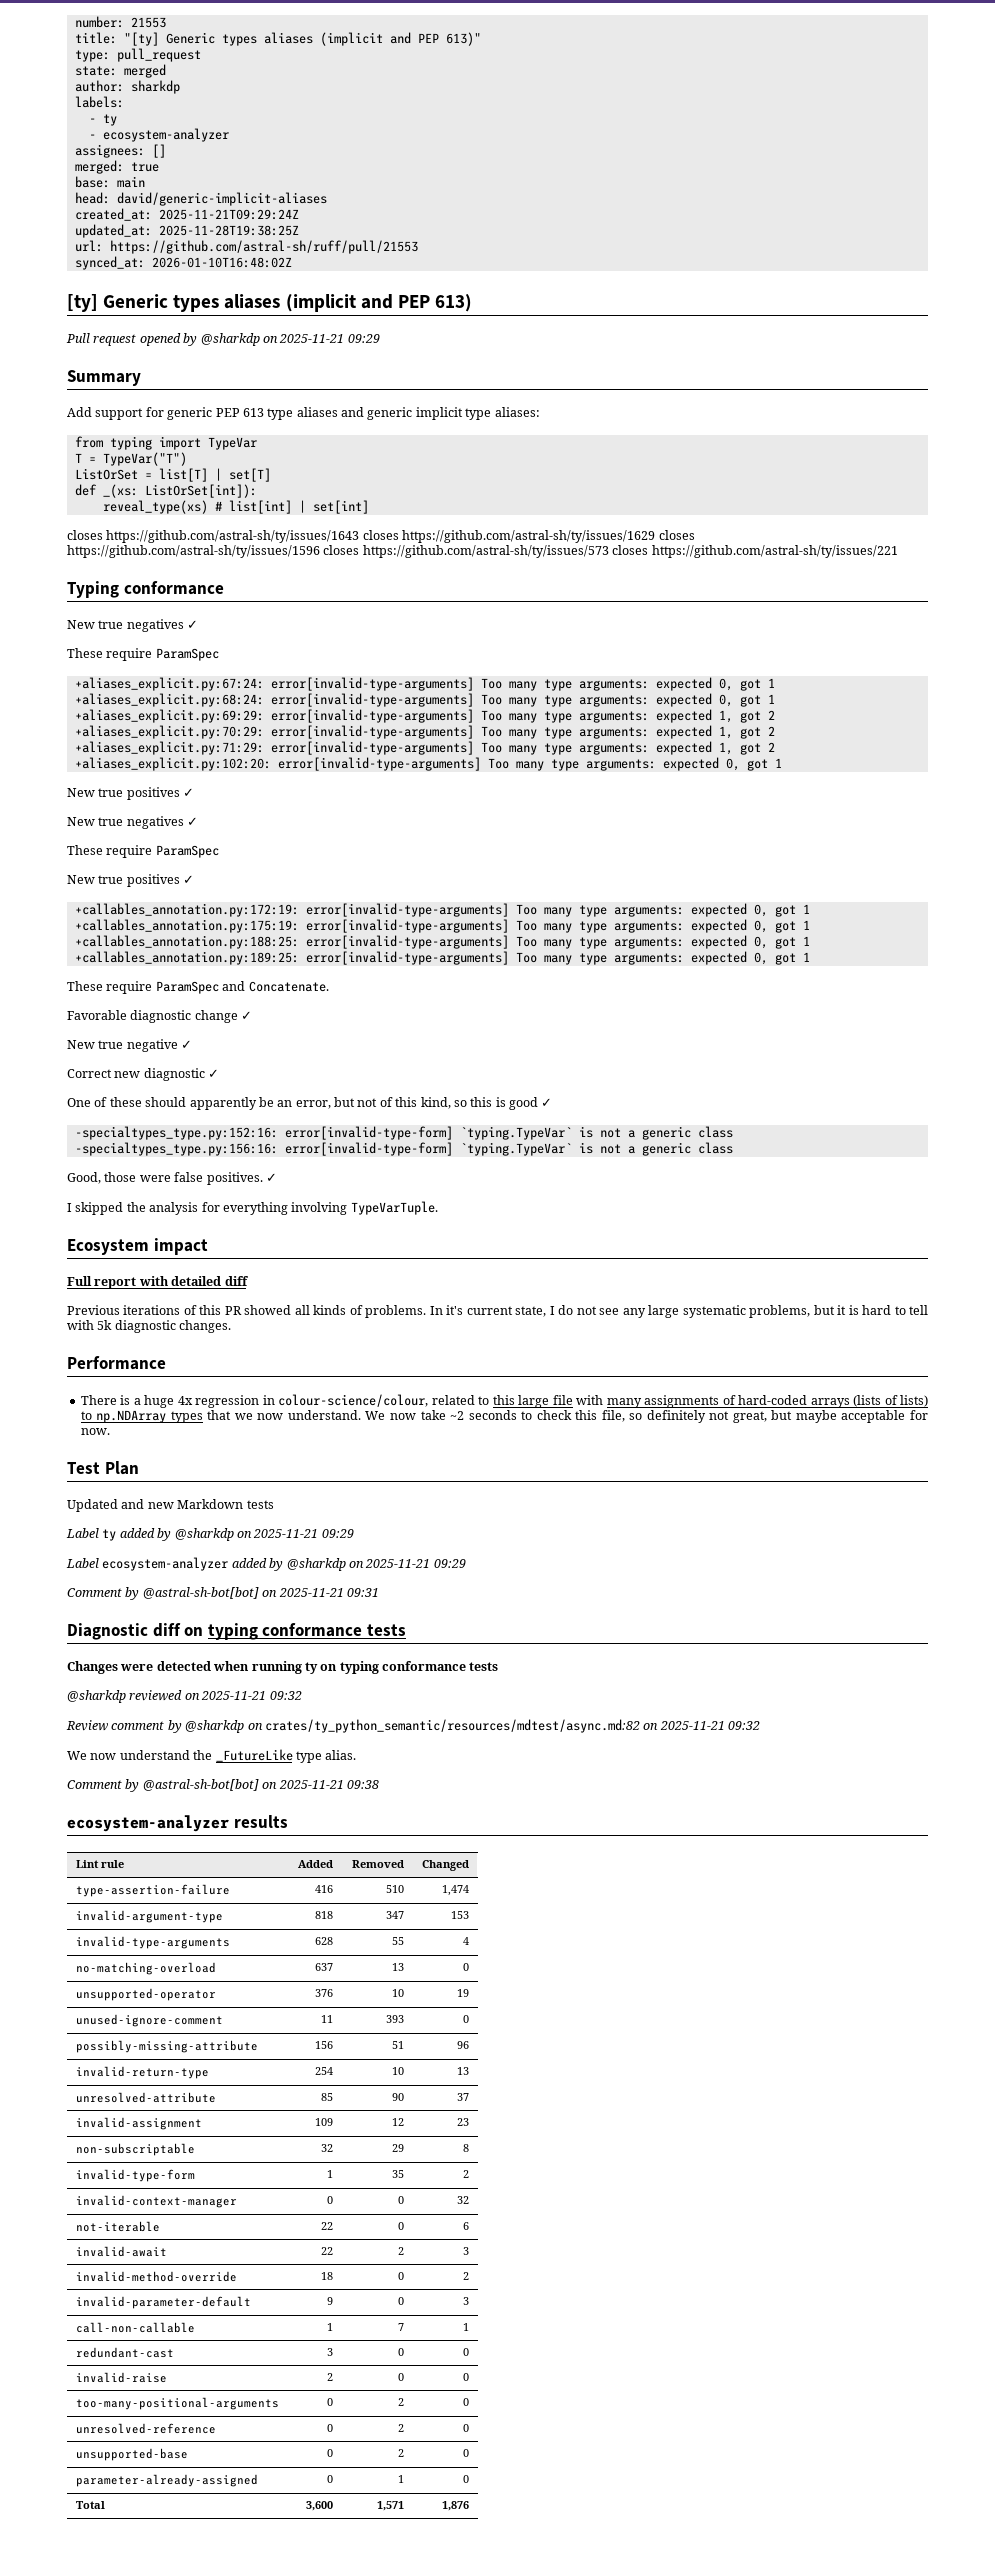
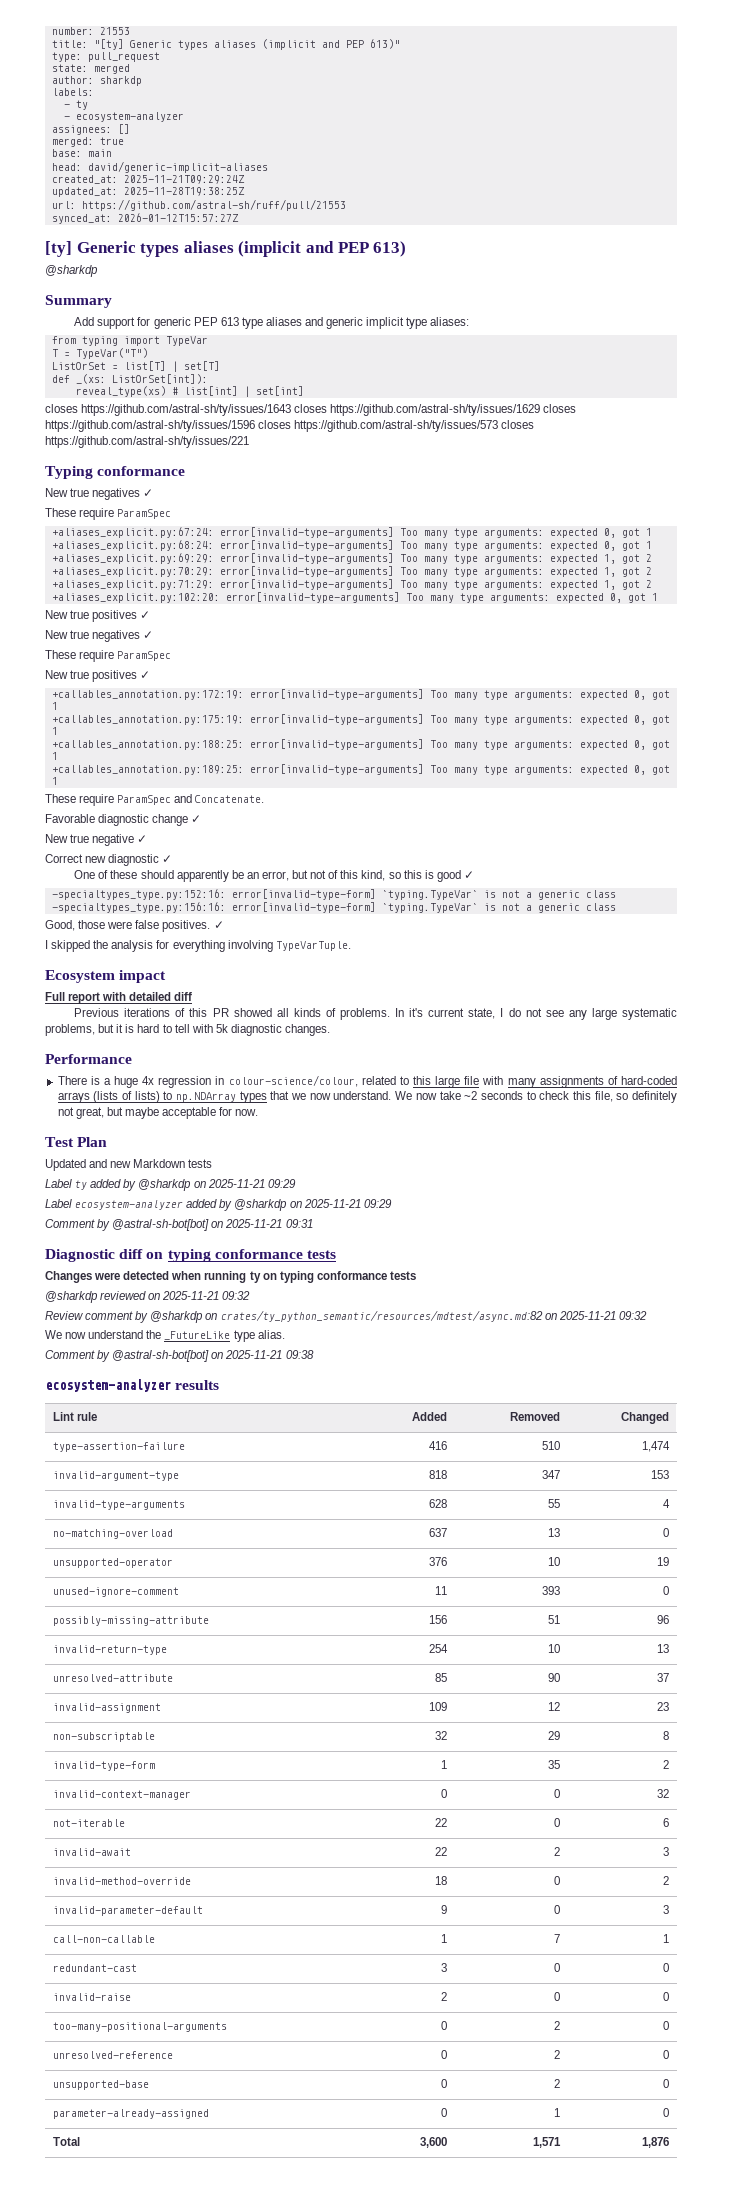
- synced_at: 2026-01-10T16:48:02Z
+ synced_at: 2026-01-12T15:57:27Z
  [ty] Generic types aliases (implicit and PEP 613)
- Pull request opened by @sharkdp on 2025-11-21 09:29
+ @sharkdp

